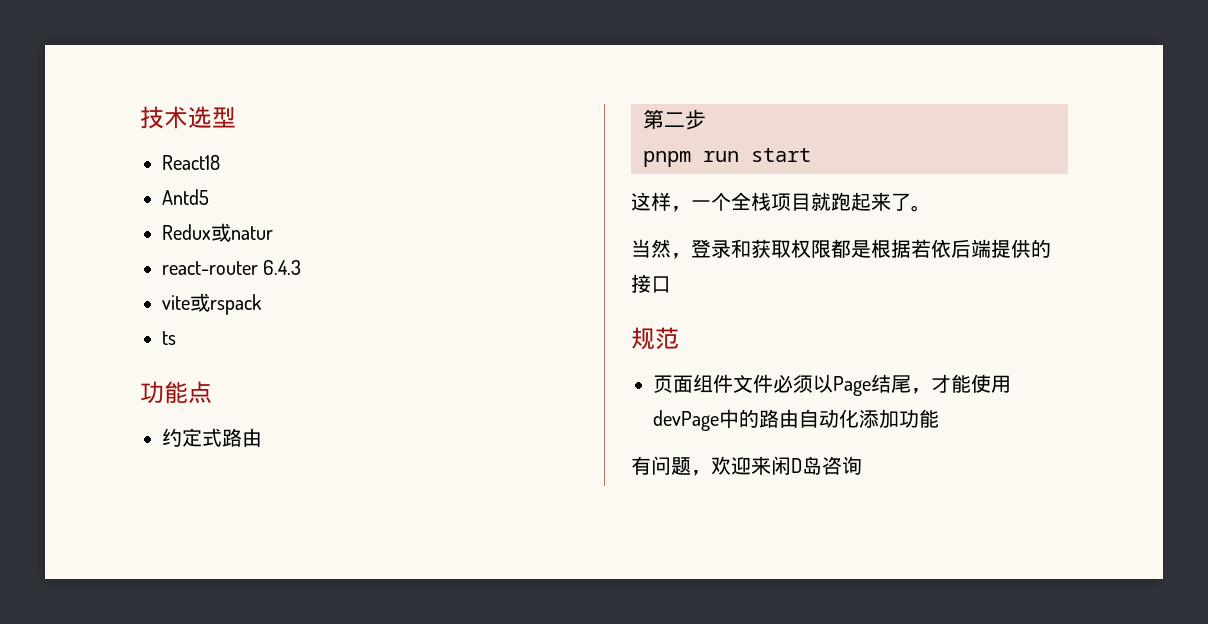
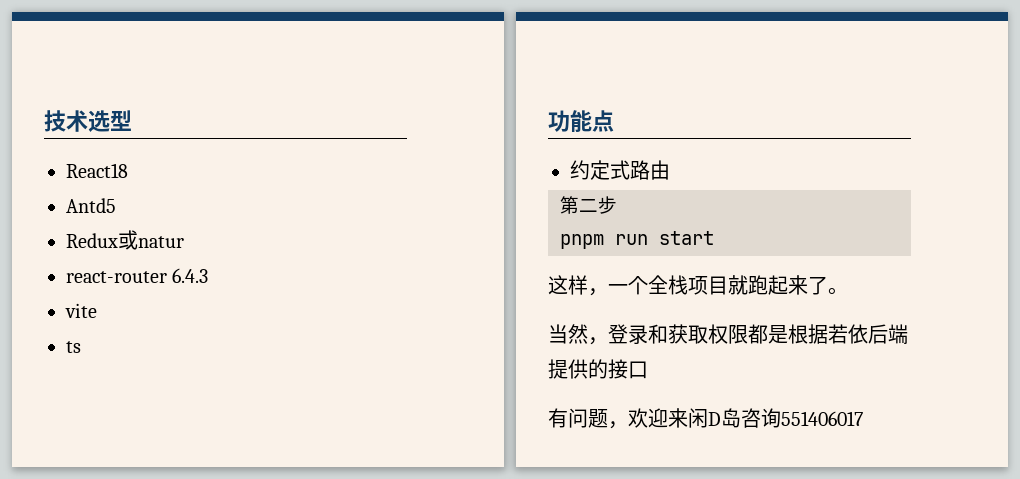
- vite或rspack
+ vite
- 规范
- 页面组件文件必须以Page结尾，才能使用devPage中的路由自动化添加功能
- 有问题，欢迎来闲D岛咨询
+ 有问题，欢迎来闲D岛咨询551406017

